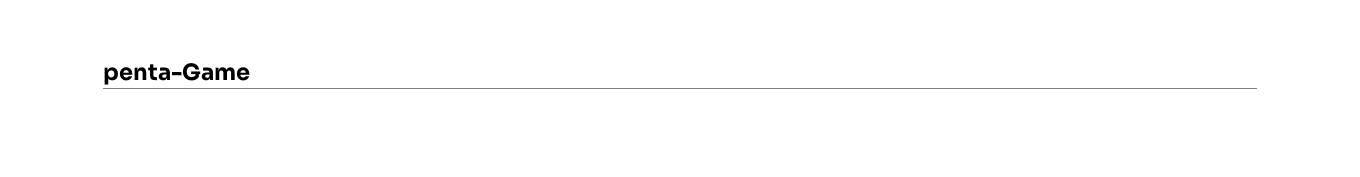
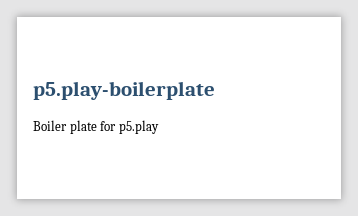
- penta-Game
+ p5.play-boilerplate
+ Boiler plate for p5.play

